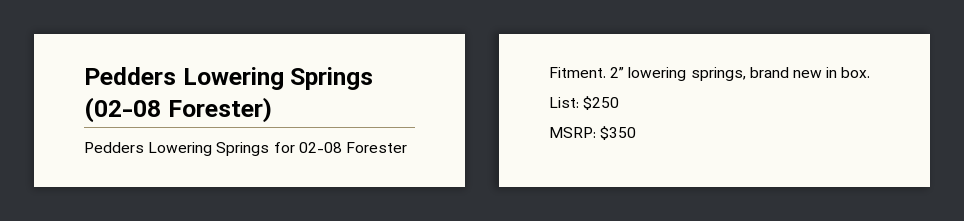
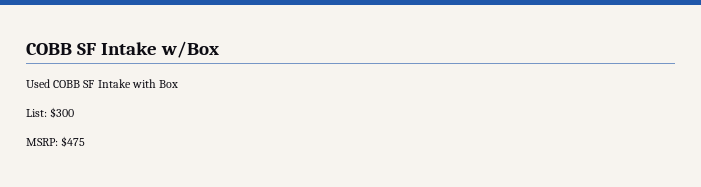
- Pedders Lowering Springs (02-08 Forester)
- Pedders Lowering Springs for 02-08 Forester Fitment. 2” lowering springs, brand new in box.
+ COBB SF Intake w/Box
+ Used COBB SF Intake with Box
- List: $250
+ List: $300
- MSRP: $350
+ MSRP: $475

